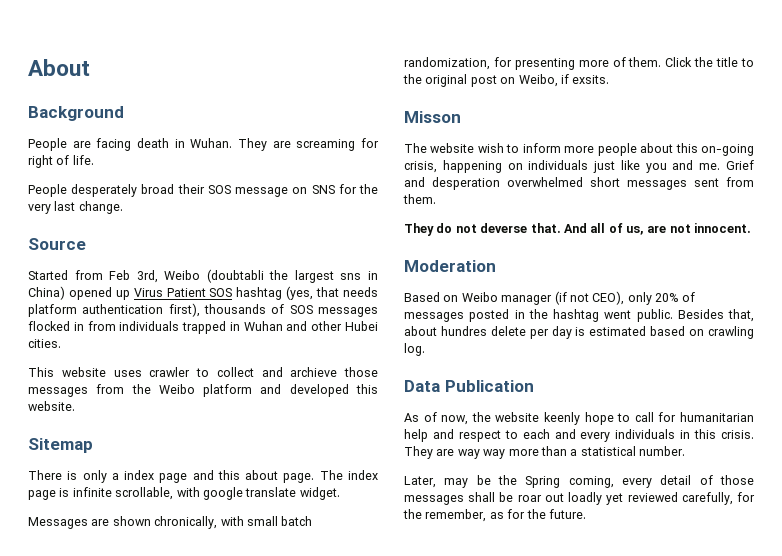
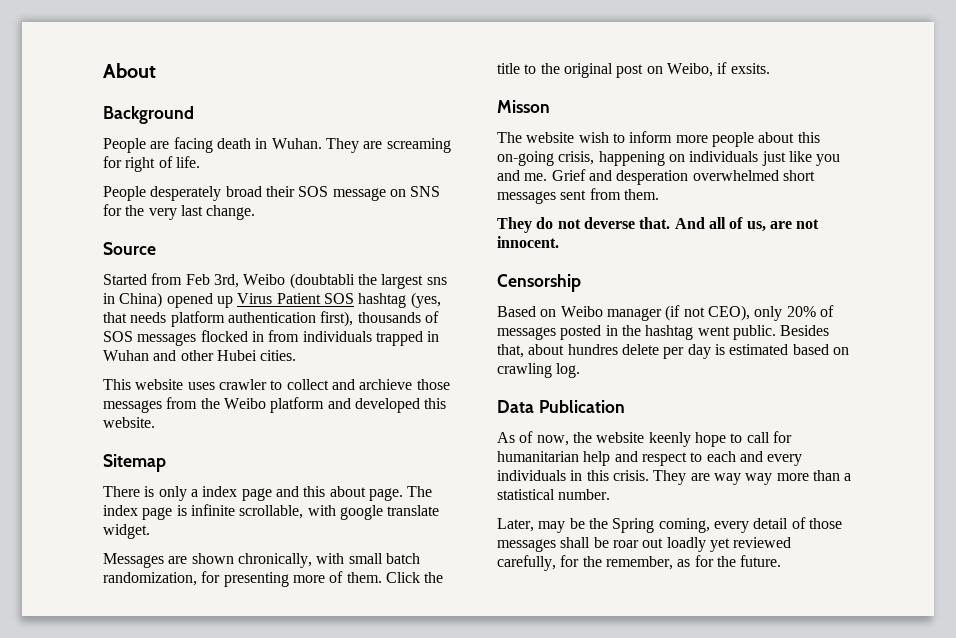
- Moderation
+ Censorship

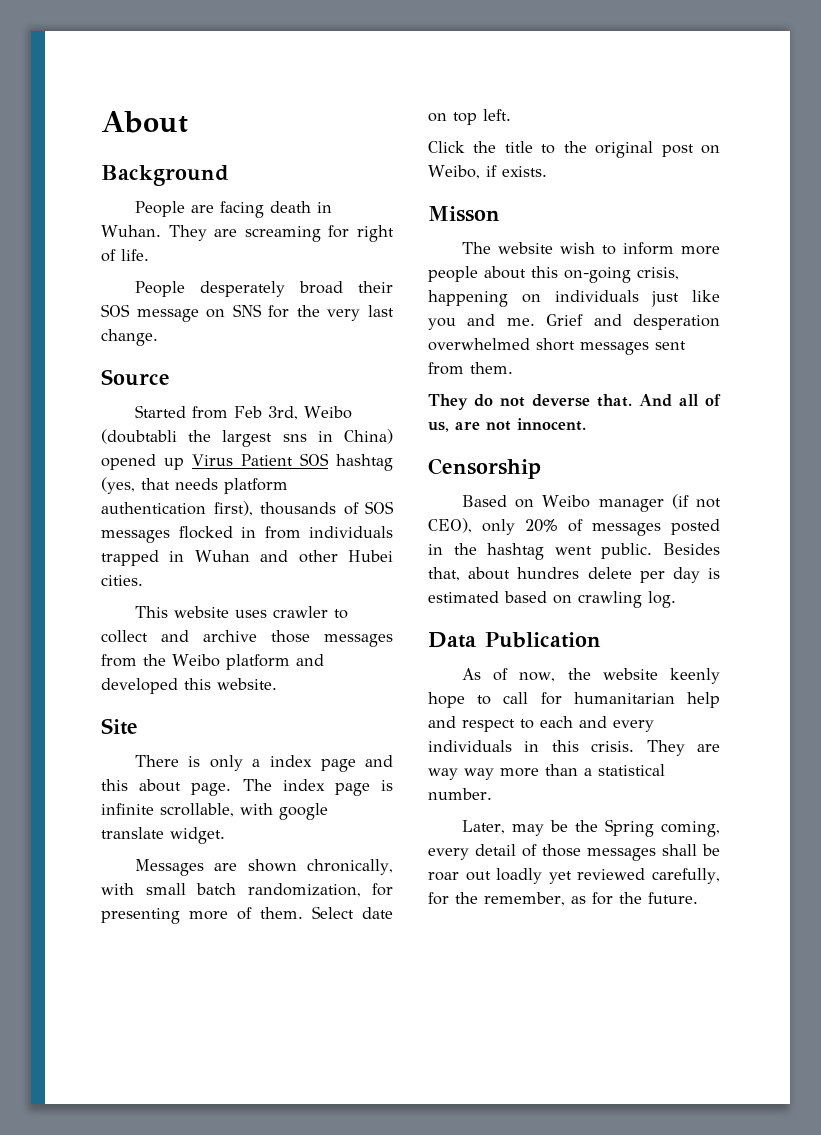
- This website uses crawler to collect and archieve those messages from the Weibo platform and developed this website.
+ This website uses crawler to collect and archive those messages from the Weibo platform and developed this website.
- Sitemap
+ Site
- Messages are shown chronically, with small batch randomization, for presenting more of them. Click the title to the original post on Weibo, if exsits.
+ Messages are shown chronically, with small batch randomization, for presenting more of them. Select date on top left.
+ Click the title to the original post on Weibo, if exists.

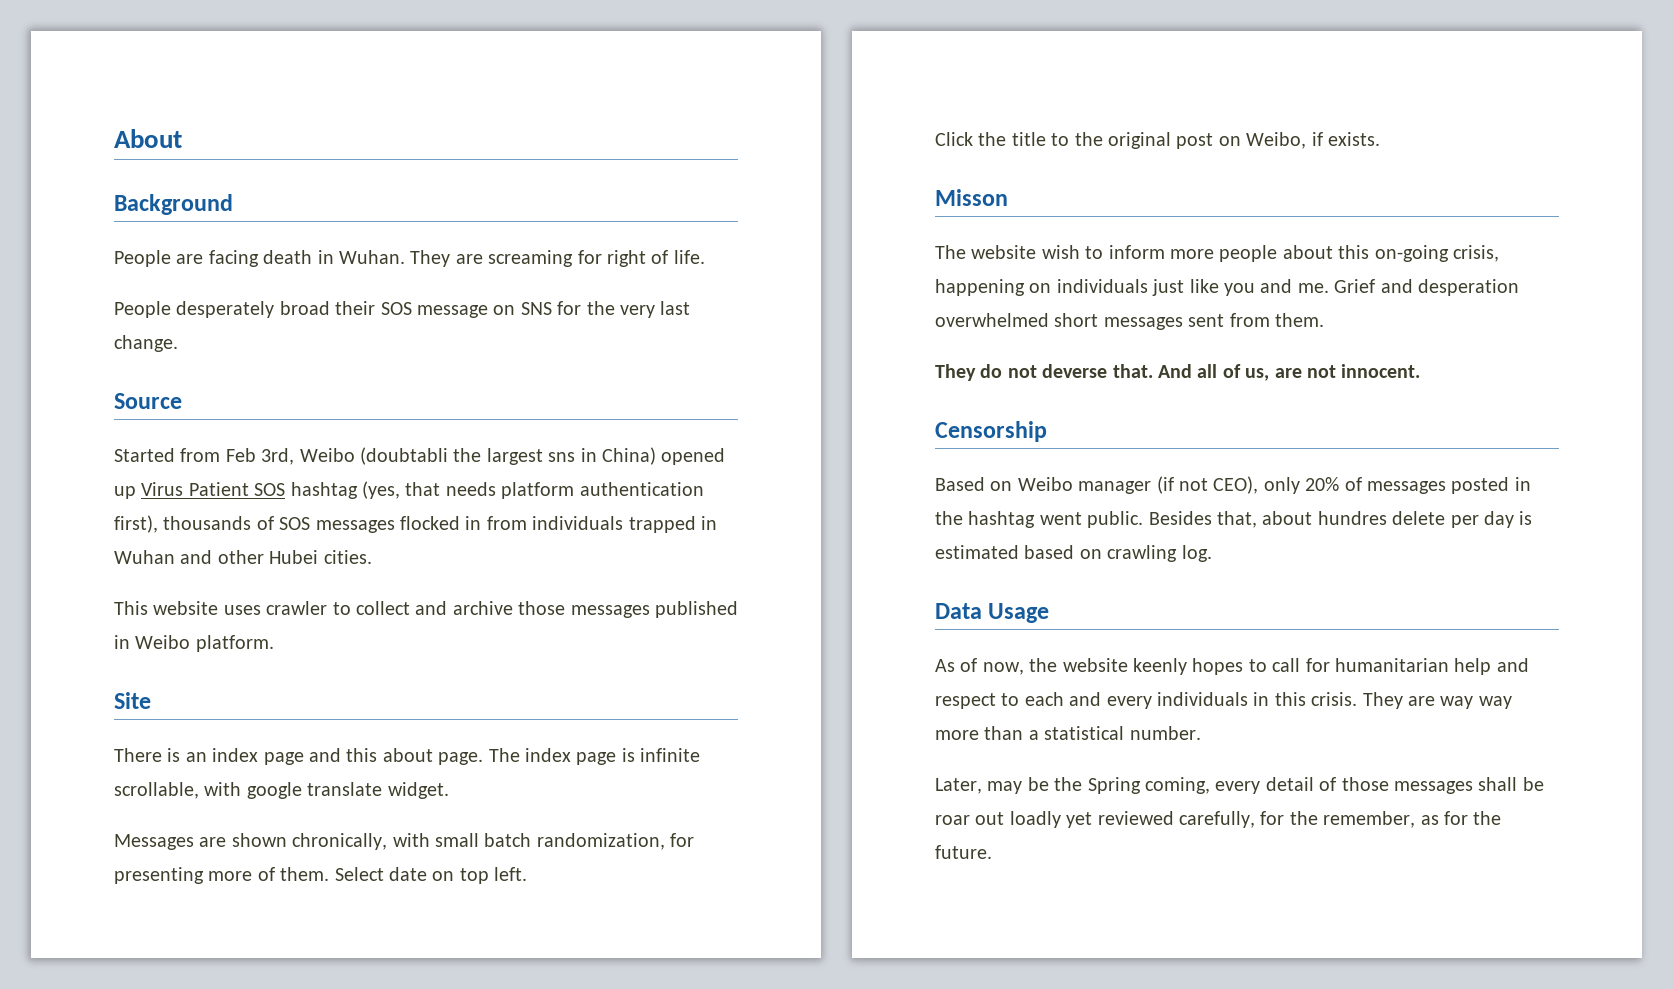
- This website uses crawler to collect and archive those messages from the Weibo platform and developed this website.
+ This website uses crawler to collect and archive those messages published in Weibo platform.
- There is only a index page and this about page.
+ There is an index page and this about page.
- Data Publication
+ Data Usage
- As of now, the website keenly hope to call for humanitarian help and respect to each and every individuals in this crisis.
+ As of now, the website keenly hopes to call for humanitarian help and respect to each and every individuals in this crisis.

